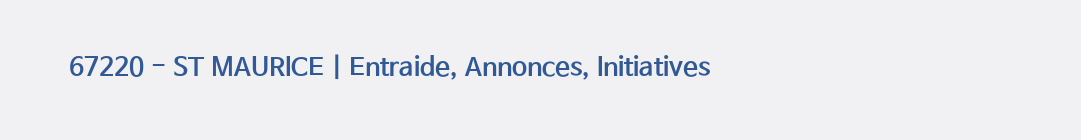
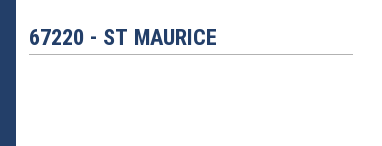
- 67220 - ST MAURICE | Entraide, Annonces, Initiatives
+ 67220 - ST MAURICE

